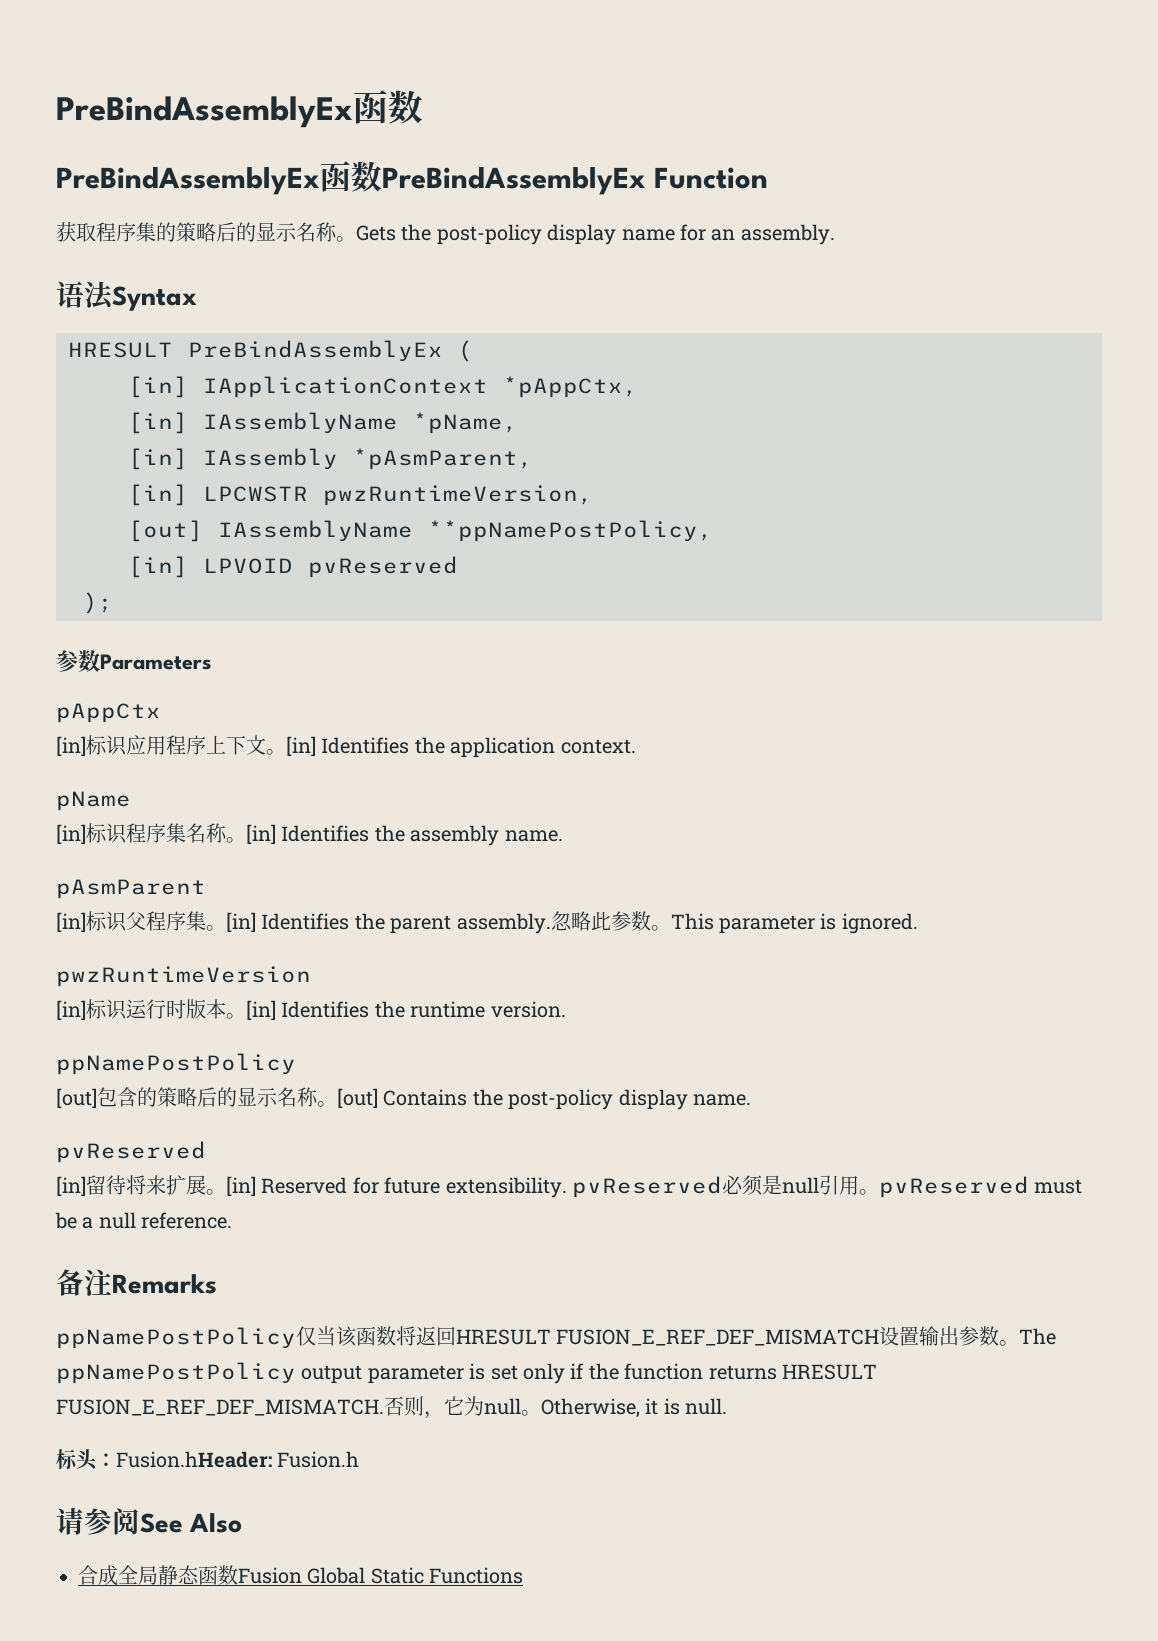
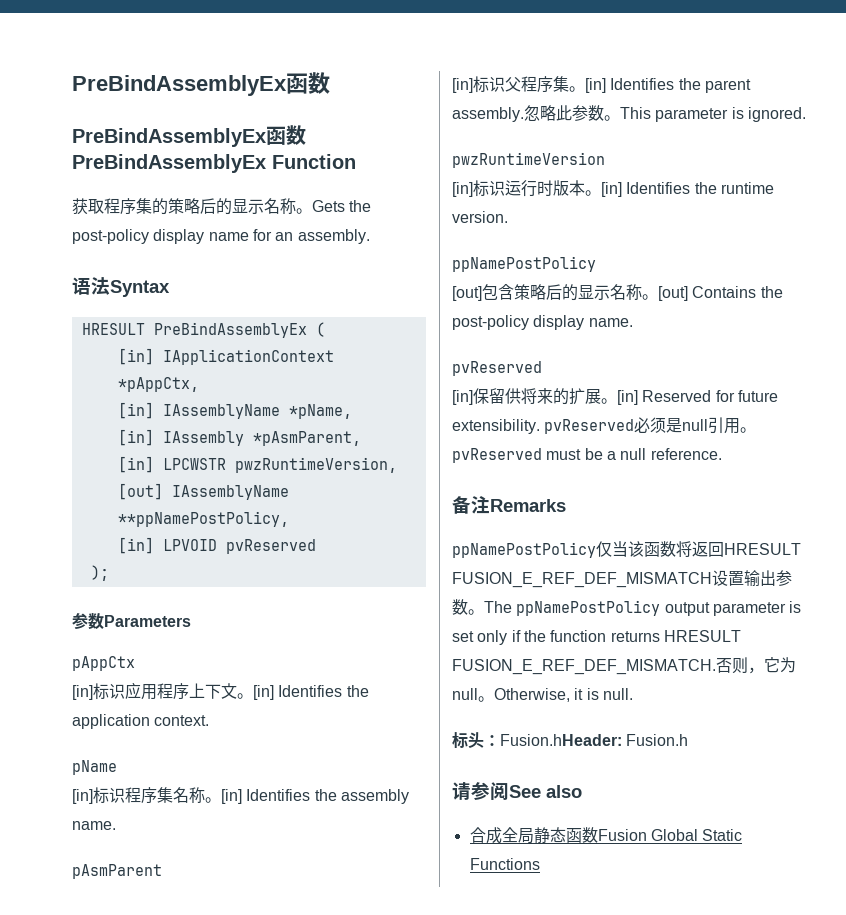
- [out]包含的策略后的显示名称。
+ [out]包含策略后的显示名称。
- [in]留待将来扩展。
+ [in]保留供将来的扩展。
- 请参阅See Also
+ 请参阅See also

